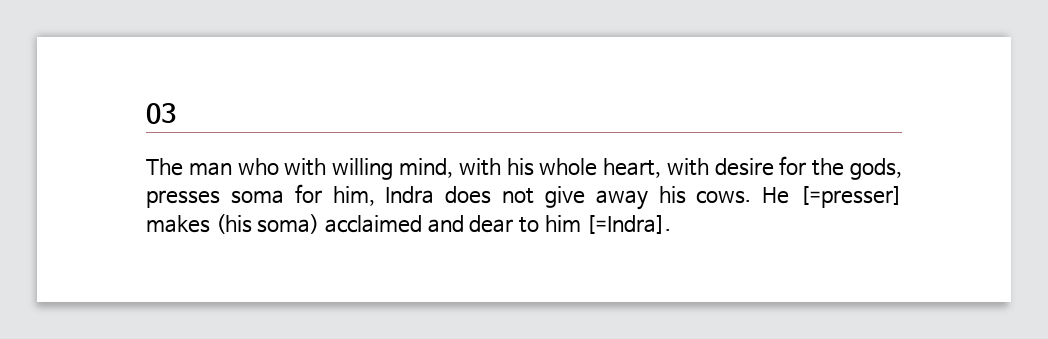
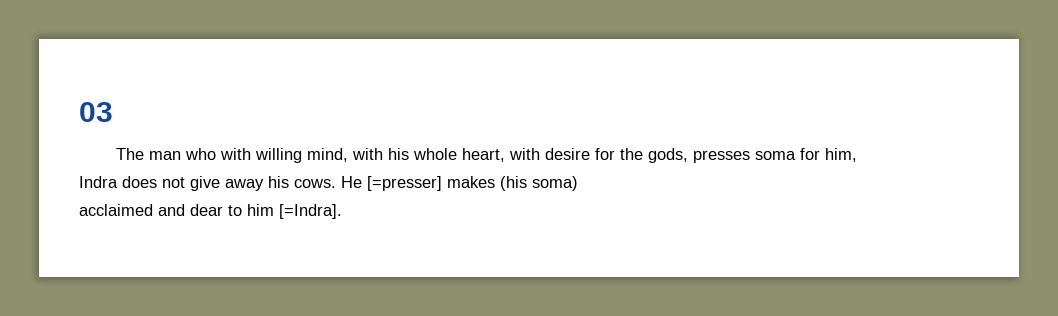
- The man who with willing mind, with his whole heart, with desire for the gods, presses soma for him, Indra does not give away his cows.
+ The man who with willing mind, with his whole heart, with desire for the gods, presses soma for him,
+ Indra does not give away his cows.
- He [=presser] makes (his soma) acclaimed and dear to him [=Indra].
+ He [=presser] makes (his soma)
+ acclaimed and dear to him [=Indra].

